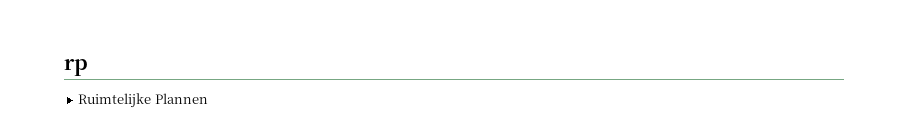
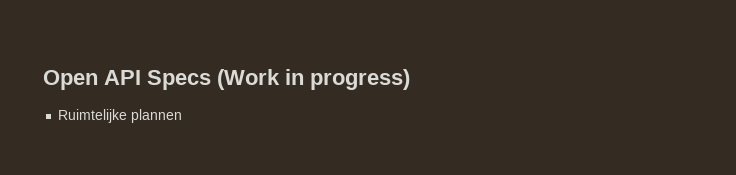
- rp
+ Open API Specs (Work in progress)
- Ruimtelijke Plannen
+ Ruimtelijke plannen

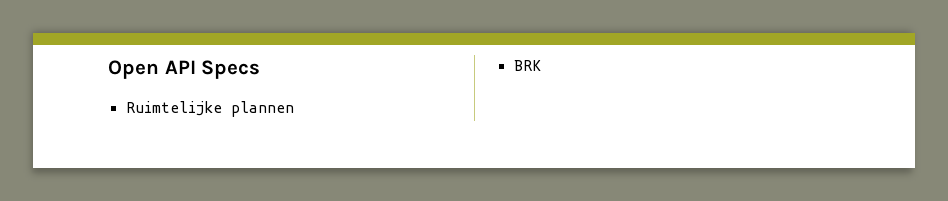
- Open API Specs (Work in progress)
+ Open API Specs
+ BRK

